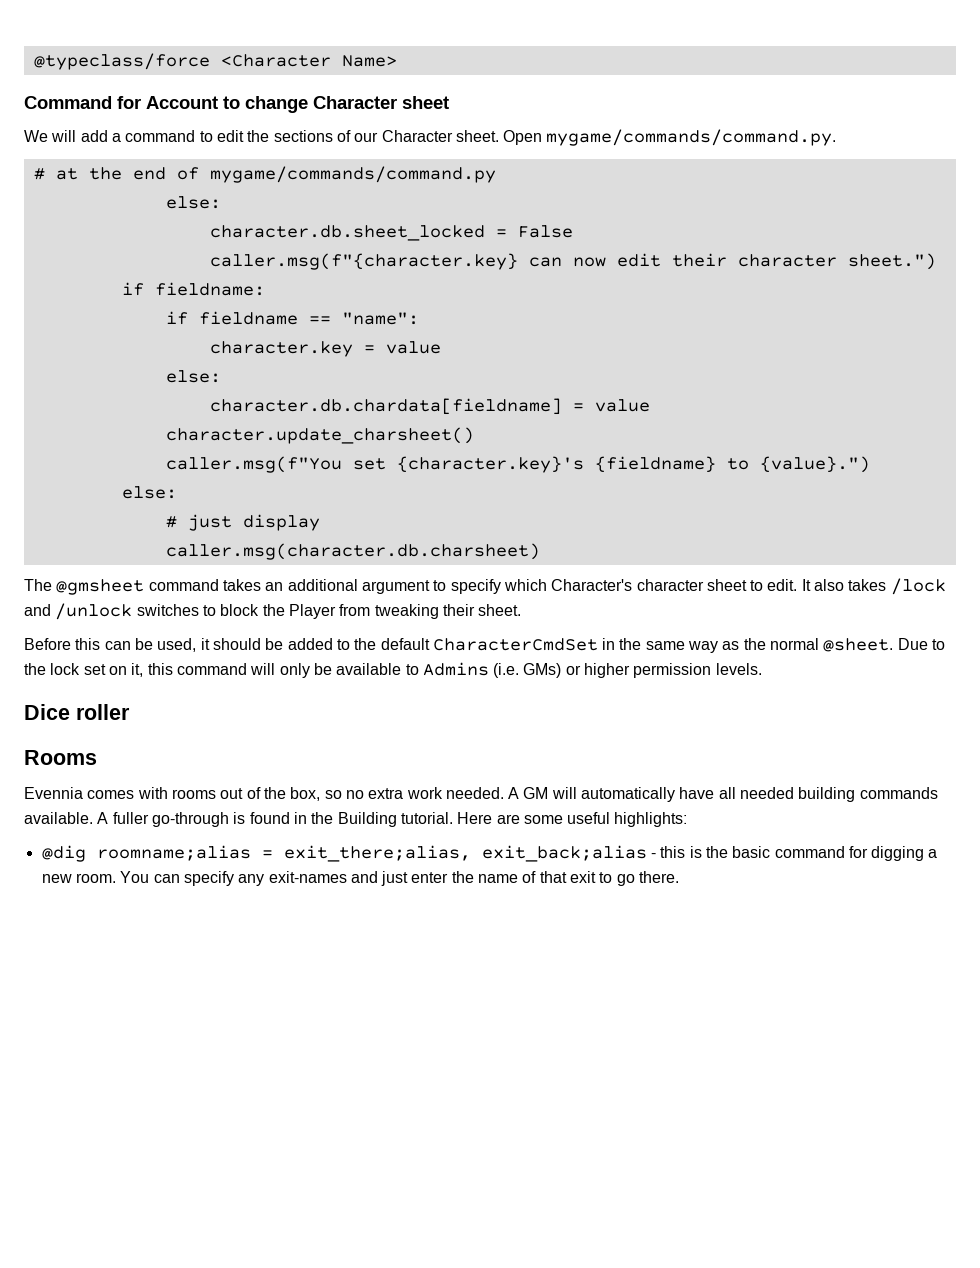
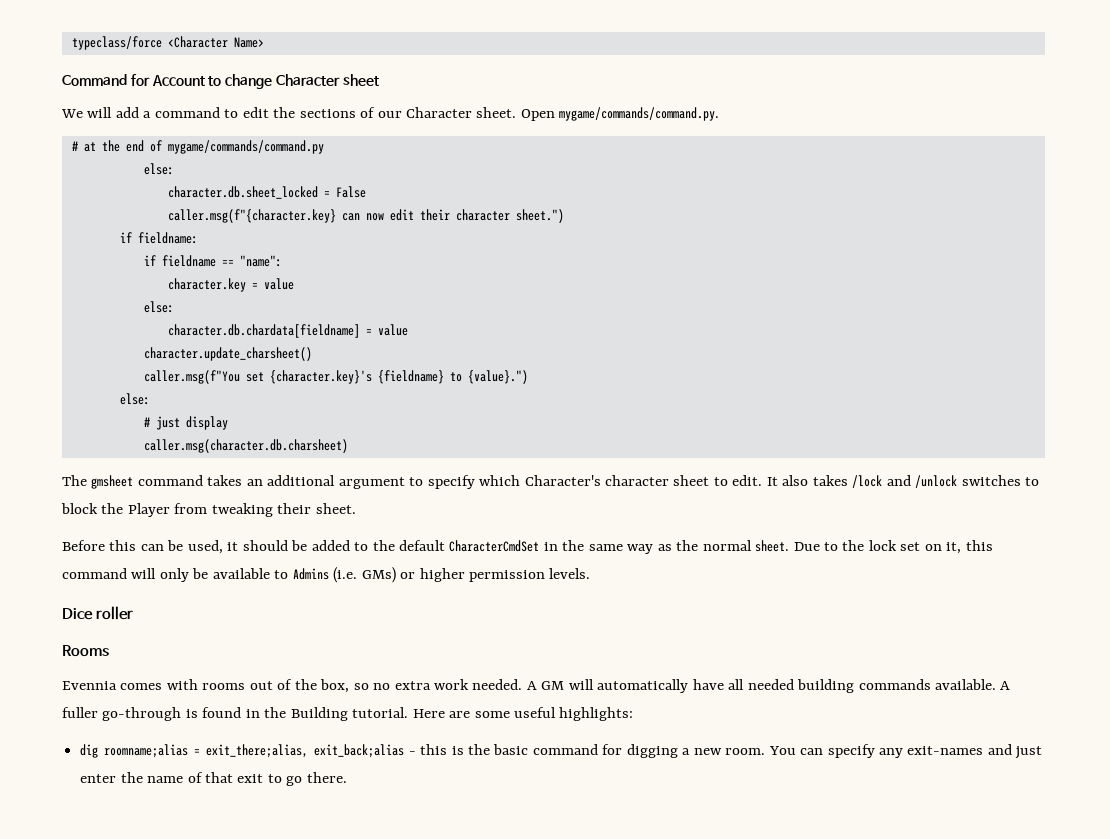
- @typeclass/force <Character Name>
+ typeclass/force <Character Name>
- The @gmsheet command takes an additional argument to specify which Character's character sheet to edit.
+ The gmsheet command takes an additional argument to specify which Character's character sheet to edit.
- Before this can be used, it should be added to the default CharacterCmdSet in the same way as the normal @sheet.
+ Before this can be used, it should be added to the default CharacterCmdSet in the same way as the normal sheet.
- @dig roomname;alias = exit_there;alias, exit_back;alias - this is the basic command for digging a new room.
+ dig roomname;alias = exit_there;alias, exit_back;alias - this is the basic command for digging a new room.

